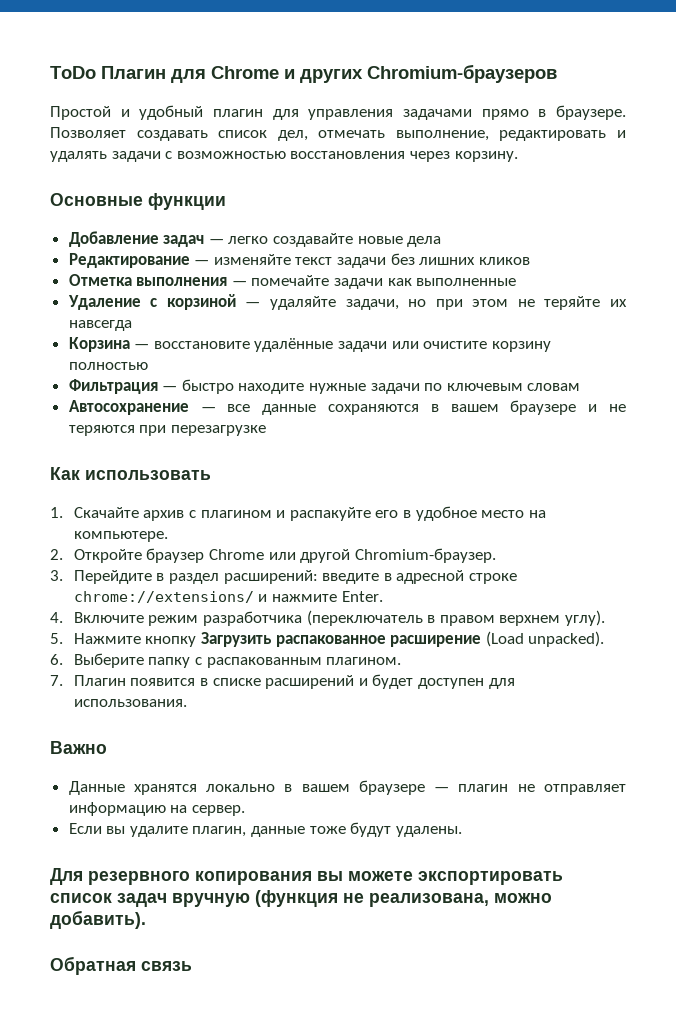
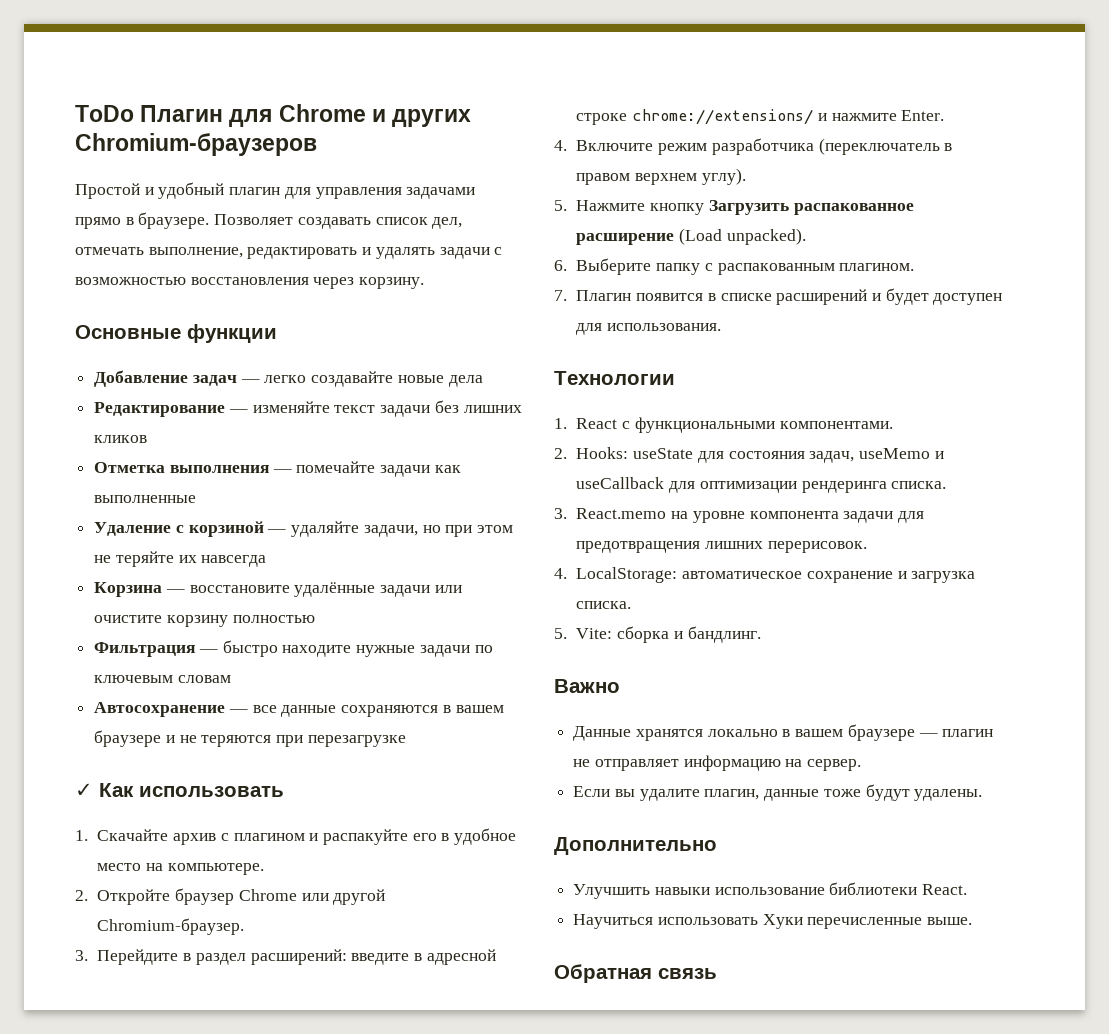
- Как использовать
+ ✓ Как использовать
+ Технологии
+ 1. React с функциональными компонентами.
+ 2. Hooks: useState для состояния задач, useMemo и useCallback для оптимизации рендеринга списка.
+ 3. React.memo на уровне компонента задачи для предотвращения лишних перерисовок.
+ 4. LocalStorage: автоматическое сохранение и загрузка списка.
+ 5. Vite: сборка и бандлинг.
- Для резервного копирования вы можете экспортировать список задач вручную (функция не реализована, можно добавить).
+ Дополнительно
+ Улучшить навыки использование библиотеки React.
+ Научиться использовать Хуки перечисленные выше.

